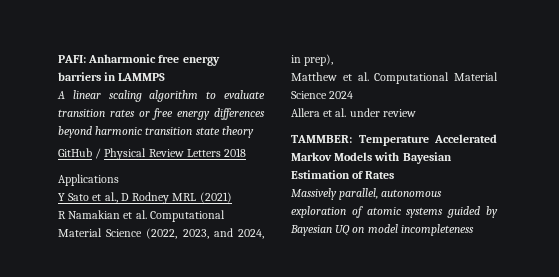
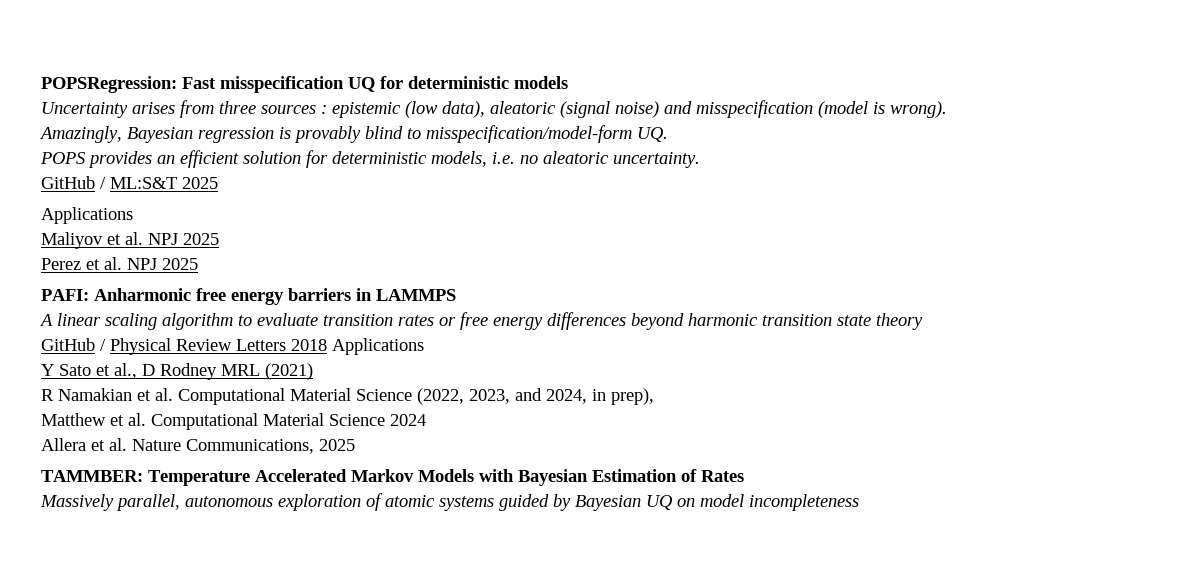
+ POPSRegression: Fast misspecification UQ for deterministic models
+ Uncertainty arises from three sources : epistemic (low data), aleatoric (signal noise) and misspecification (model is wrong).
+ Amazingly, Bayesian regression is provably blind to misspecification/model-form UQ.
+ POPS provides an efficient solution for deterministic models, i.e. no aleatoric uncertainty.
+ GitHub / ML:S&T 2025
+ Applications
+ Maliyov et al. NPJ 2025
+ Perez et al. NPJ 2025
- GitHub / Physical Review Letters 2018
- Applications
+ GitHub / Physical Review Letters 2018 Applications
- Allera et al. under review
+ Allera et al. Nature Communications, 2025

